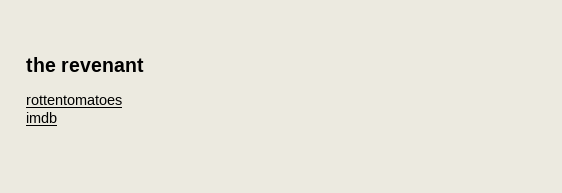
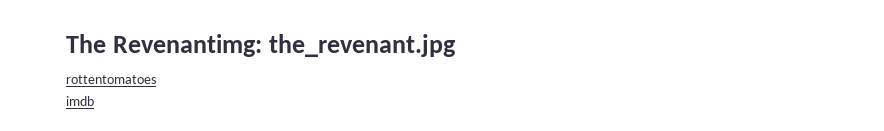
- the revenant
+ The Revenantimg: the_revenant.jpg

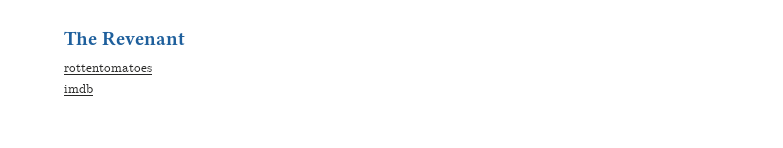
- The Revenantimg: the_revenant.jpg
+ The Revenant

